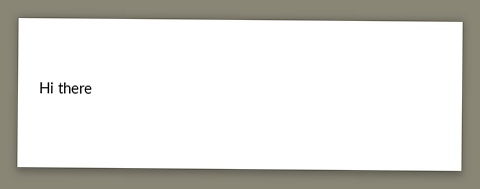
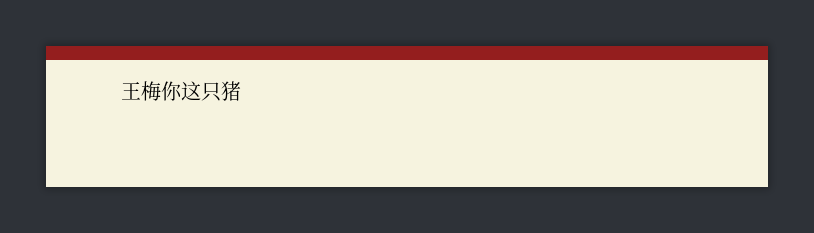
- Hi there
+ 王梅你这只猪

